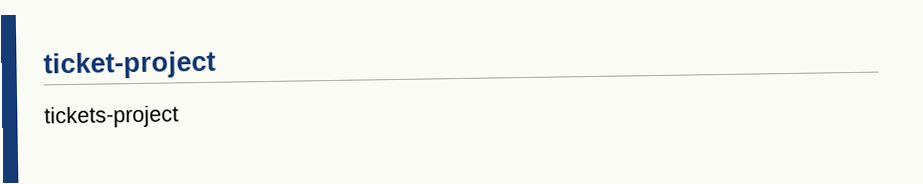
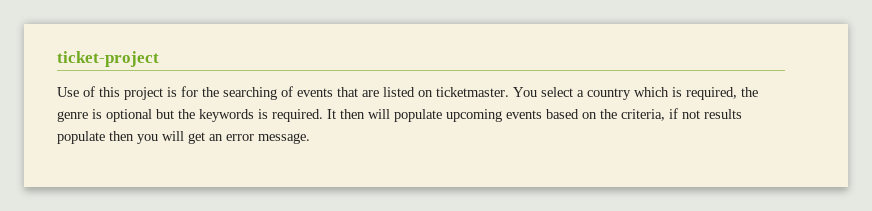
- tickets-project
+ Use of this project is for the searching of events that are listed on ticketmaster. You select a country which is required, the genre is optional but the keywords is required. It then will populate upcoming events based on the criteria, if not results populate then you will get an error message.

